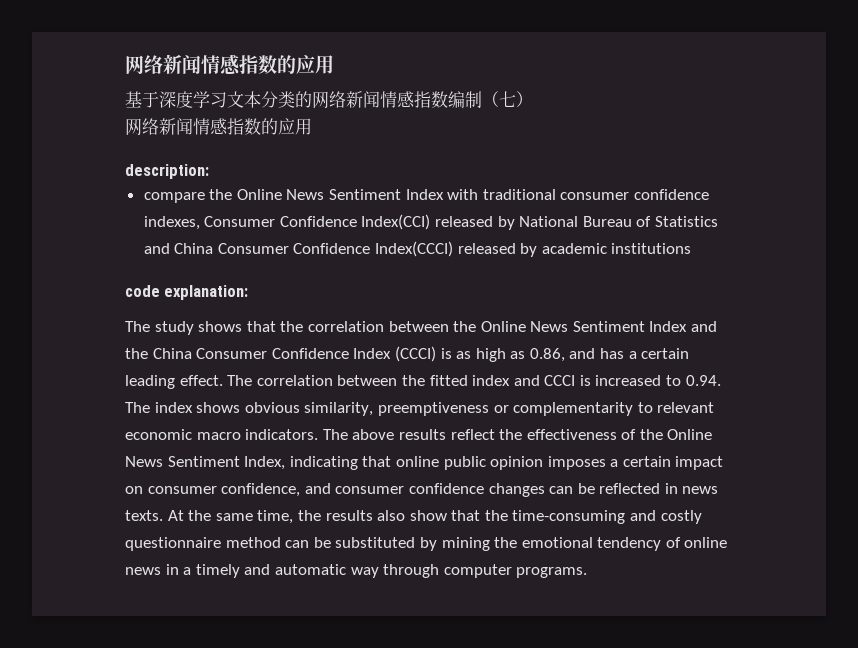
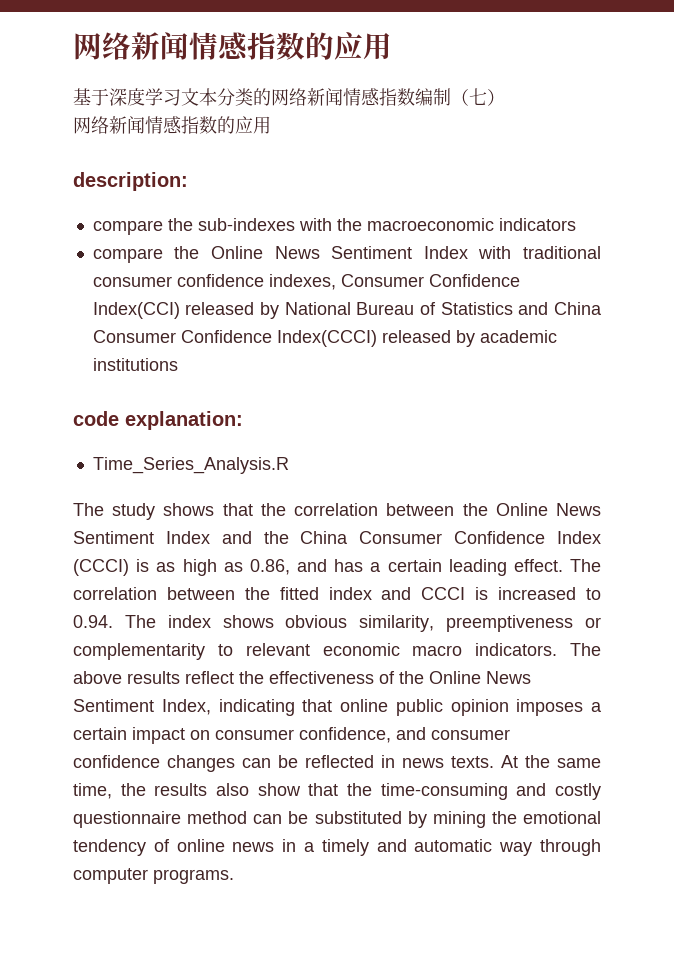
+ compare the sub-indexes with the macroeconomic indicators
+ Time_Series_Analysis.R

